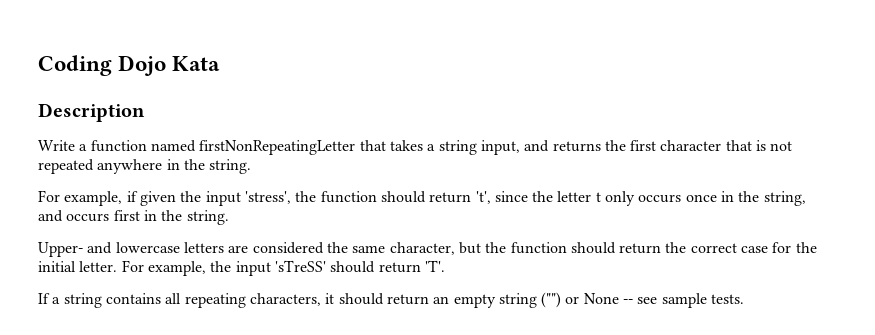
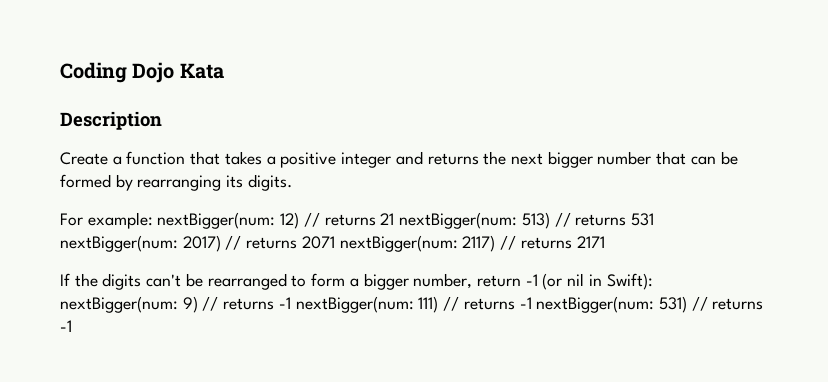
- Write a function named firstNonRepeatingLetter that takes a string input, and returns the first character that is not repeated anywhere in the string.
- For example, if given the input 'stress', the function should return 't', since the letter t only occurs once in the string, and occurs first in the string.
- Upper- and lowercase letters are considered the same character, but the function should return the correct case for the initial letter. For example, the input 'sTreSS' should return 'T'.
- If a string contains all repeating characters, it should return an empty string ("") or None -- see sample tests.
+ Create a function that takes a positive integer and returns the next bigger number that can be formed by rearranging its digits.
+ For example: nextBigger(num: 12) // returns 21 nextBigger(num: 513) // returns 531 nextBigger(num: 2017) // returns 2071 nextBigger(num: 2117) // returns 2171
+ If the digits can't be rearranged to form a bigger number, return -1 (or nil in Swift): nextBigger(num: 9) // returns -1 nextBigger(num: 111) // returns -1 nextBigger(num: 531) // returns -1

